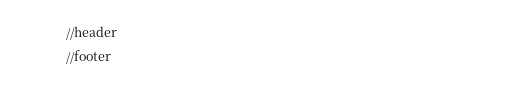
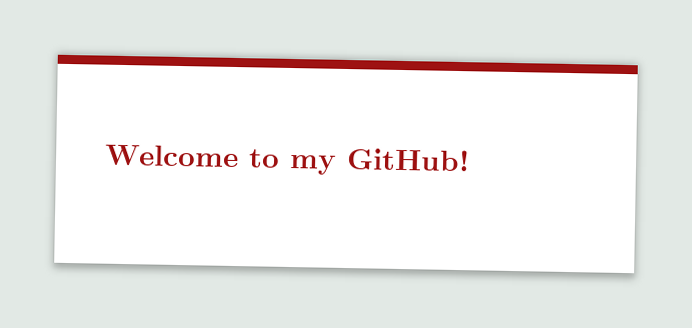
- //header
- //footer
+ Welcome to my GitHub!

